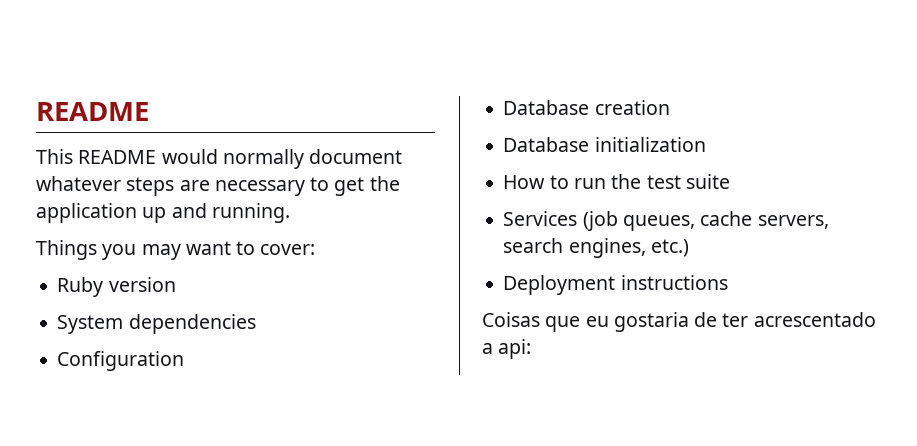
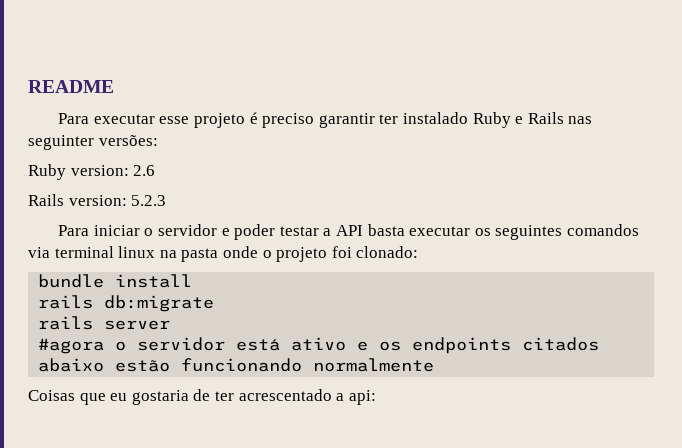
- This README would normally document whatever steps are necessary to get the application up and running.
- Things you may want to cover:
- Ruby version
- System dependencies
- Configuration
- Database creation
- Database initialization
- How to run the test suite
- Services (job queues, cache servers, search engines, etc.)
- Deployment instructions
+ Para executar esse projeto é preciso garantir ter instalado Ruby e Rails nas seguinter versões:
+ Ruby version: 2.6
+ Rails version: 5.2.3
+ Para iniciar o servidor e poder testar a API basta executar os seguintes comandos via terminal linux na pasta onde o projeto foi clonado:
+ bundle install
+ rails db:migrate
+ rails server
+ #agora o servidor está ativo e os endpoints citados abaixo estão funcionando normalmente

